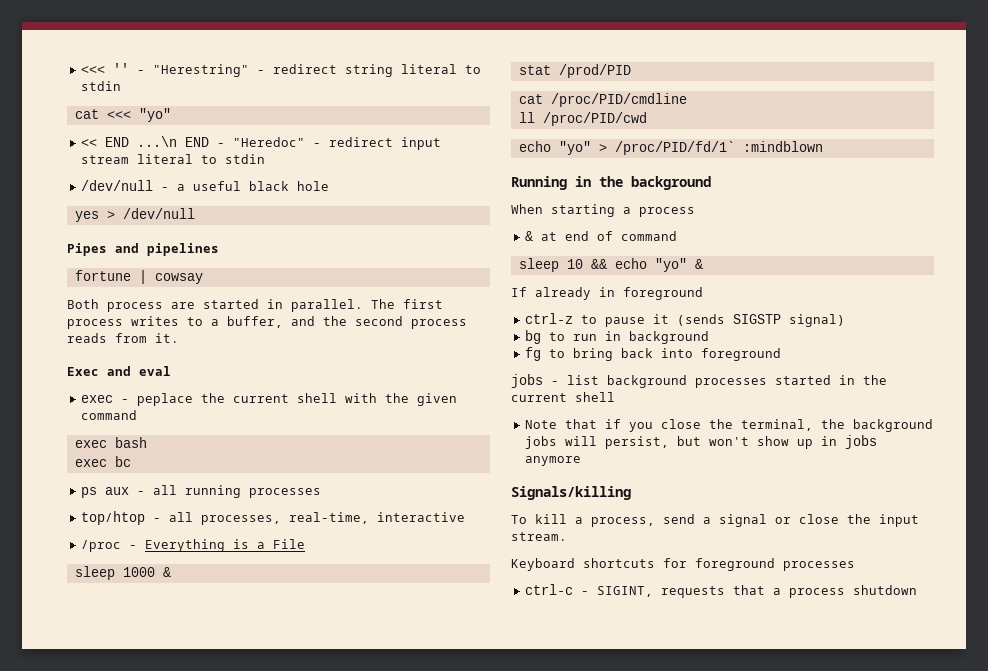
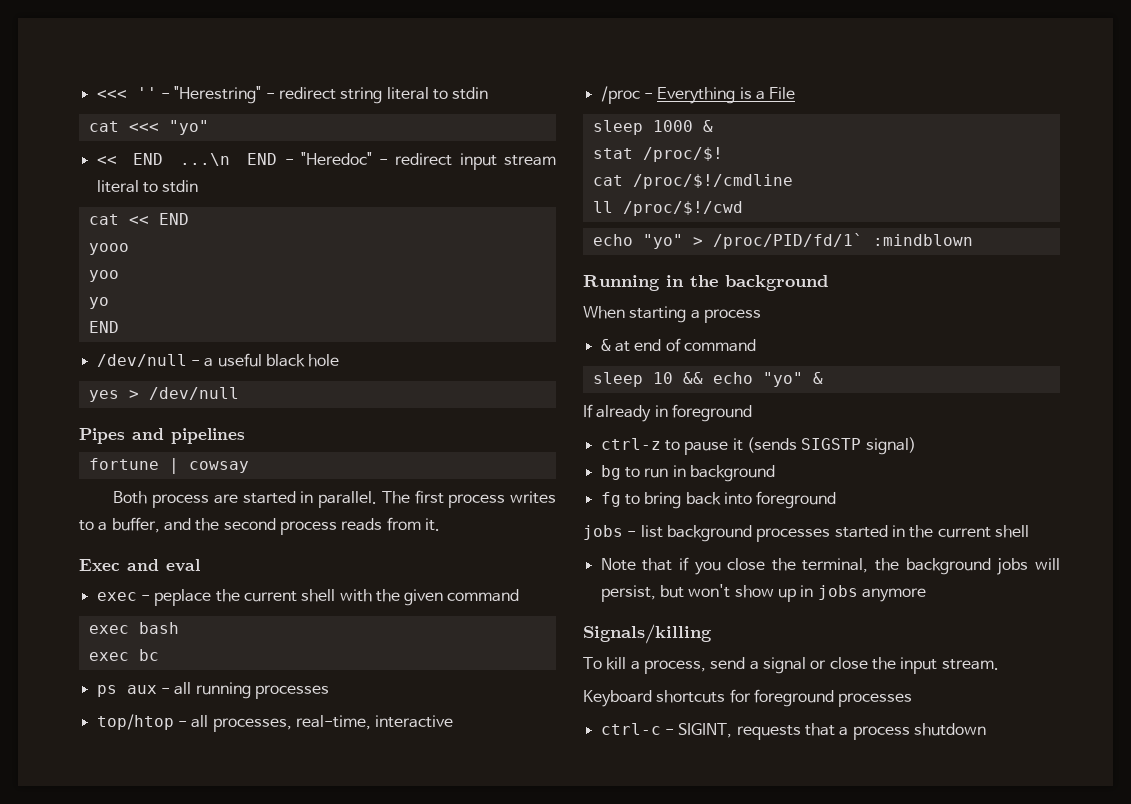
+ cat << END
+ yooo
+ yoo
+ yo
+ END
- stat /prod/PID
- cat /proc/PID/cmdline
+ stat /proc/$!
+ cat /proc/$!/cmdline
- ll /proc/PID/cwd
+ ll /proc/$!/cwd

